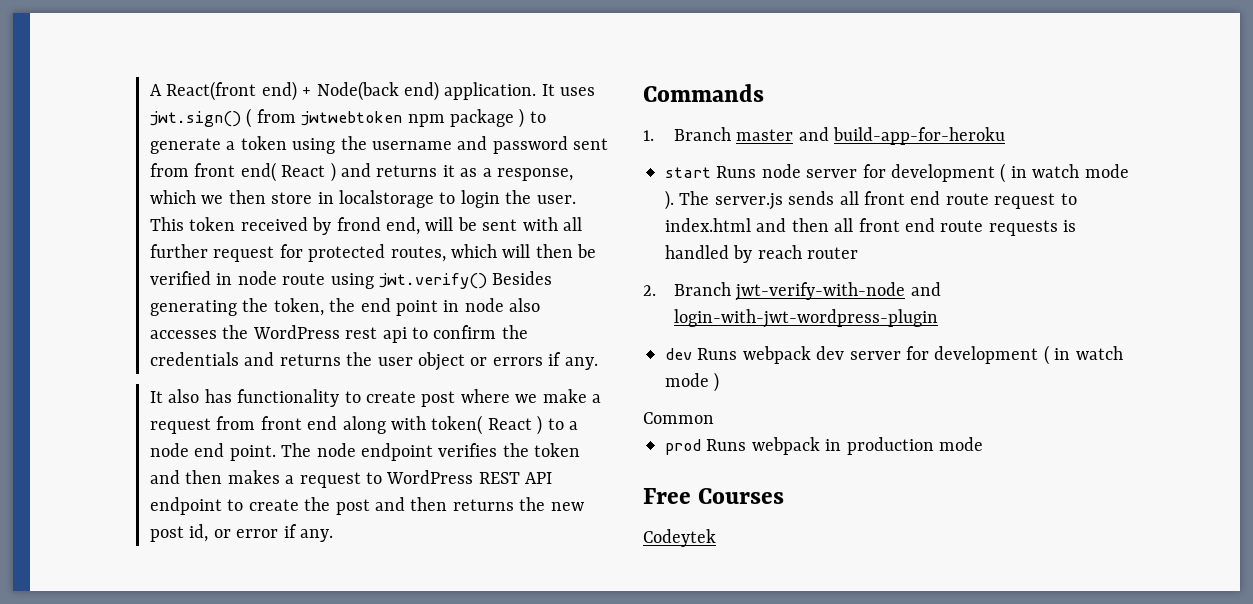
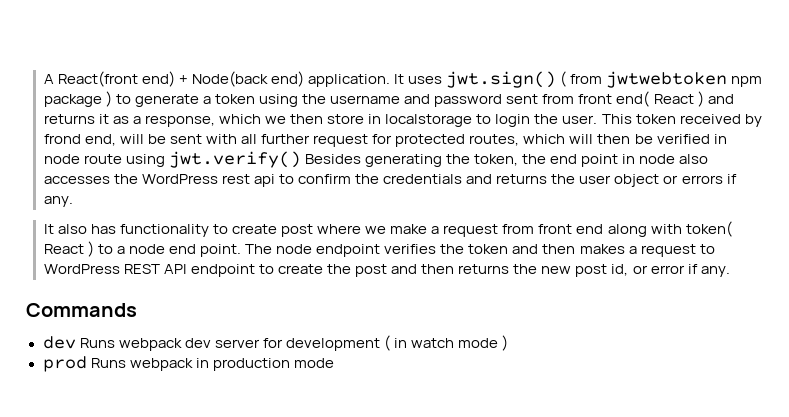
- 1. Branch master and build-app-for-heroku
- start Runs node server for development ( in watch mode ). The server.js sends all front end route request to index.html and then all front end route requests is handled by reach router
- 2. Branch jwt-verify-with-node and login-with-jwt-wordpress-plugin
- Common
- Free Courses
- Codeytek

